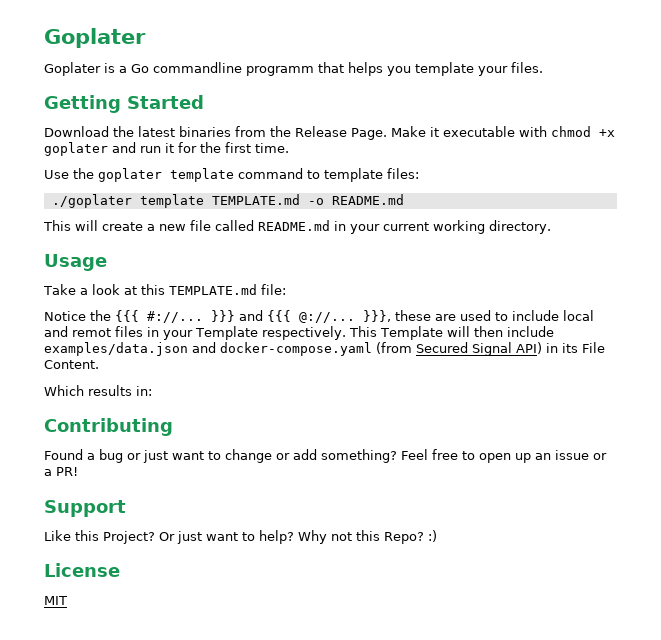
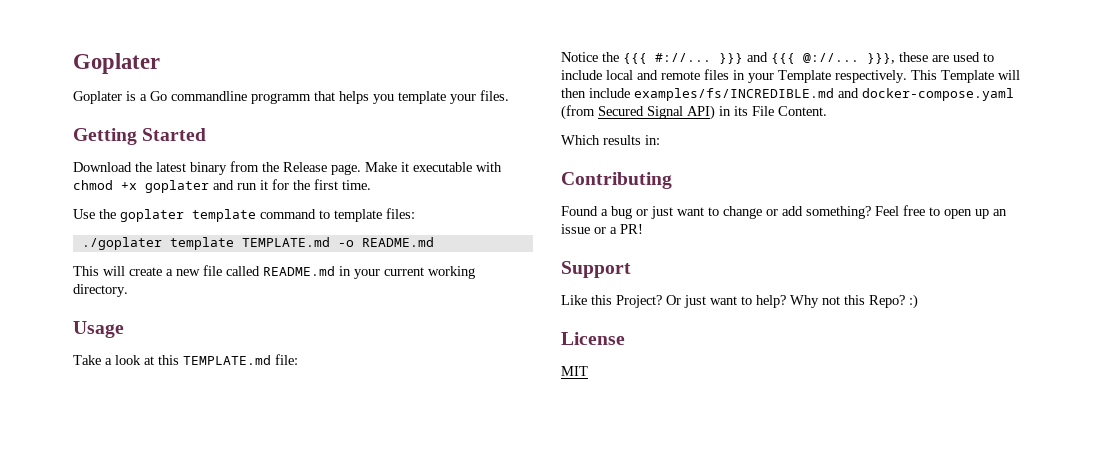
- Download the latest binaries from the Release Page.
+ Download the latest binary from the Release page.
- }}}, these are used to include local and remot files in your Template respectively.
+ }}}, these are used to include local and remote files in your Template respectively.
- This Template will then include examples/data.json and docker-compose.yaml (from Secured Signal API) in its File Content.
+ This Template will then include examples/fs/INCREDIBLE.md and docker-compose.yaml (from Secured Signal API) in its File Content.

